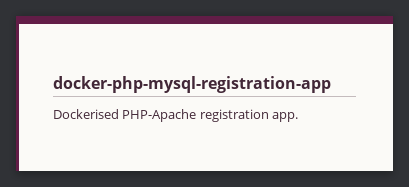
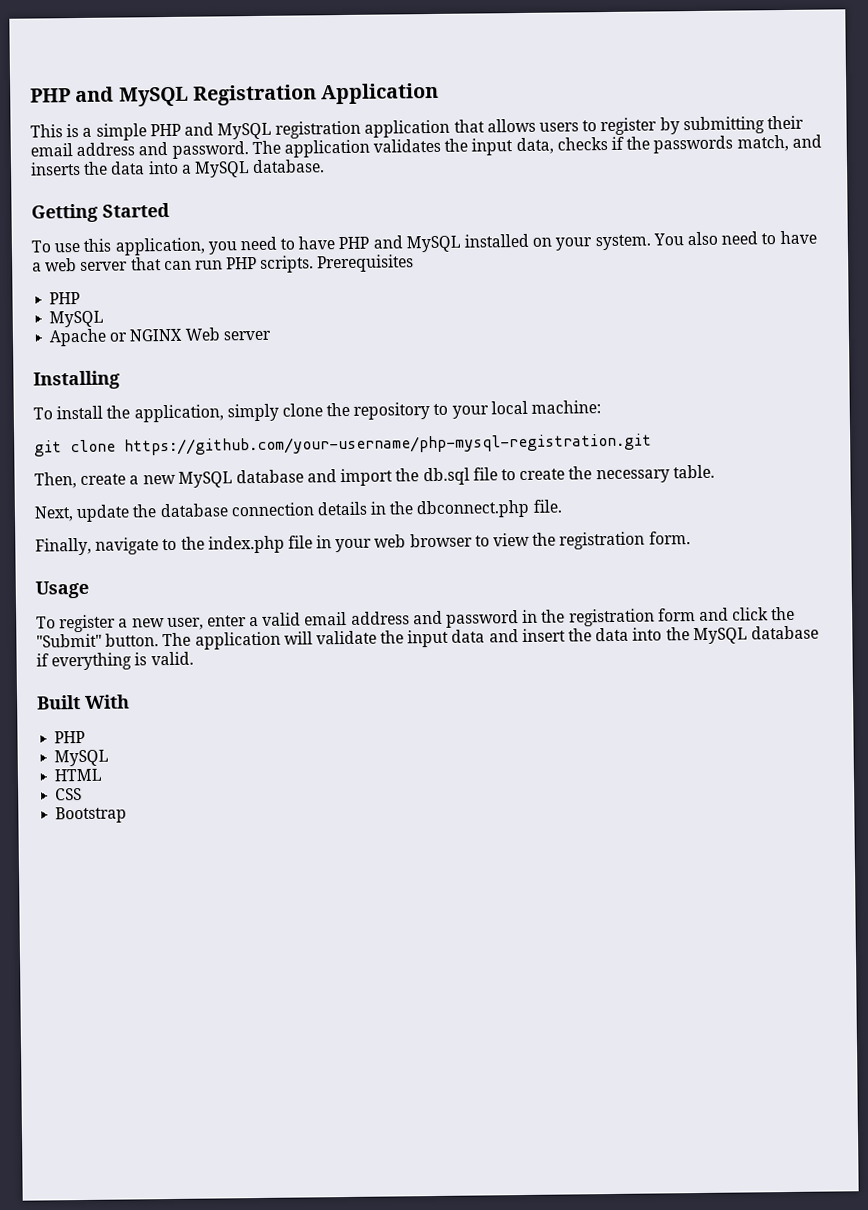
- docker-php-mysql-registration-app
- Dockerised PHP-Apache registration app.
+ PHP and MySQL Registration Application
+ This is a simple PHP and MySQL registration application that allows users to register by submitting their email address and password. The application validates the input data, checks if the passwords match, and inserts the data into a MySQL database.
+ Getting Started
+ To use this application, you need to have PHP and MySQL installed on your system. You also need to have a web server that can run PHP scripts. Prerequisites
+ PHP
+ MySQL
+ Apache or NGINX Web server
+ Installing
+ To install the application, simply clone the repository to your local machine:
+ git clone https://github.com/your-username/php-mysql-registration.git
+ Then, create a new MySQL database and import the db.sql file to create the necessary table.
+ Next, update the database connection details in the dbconnect.php file.
+ Finally, navigate to the index.php file in your web browser to view the registration form.
+ Usage
+ To register a new user, enter a valid email address and password in the registration form and click the "Submit" button. The application will validate the input data and insert the data into the MySQL database if everything is valid.
+ Built With
+ PHP
+ MySQL
+ HTML
+ CSS
+ Bootstrap

